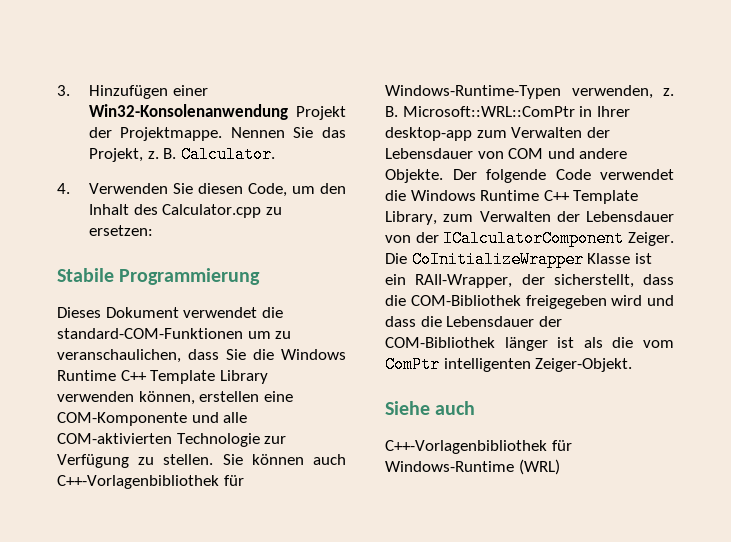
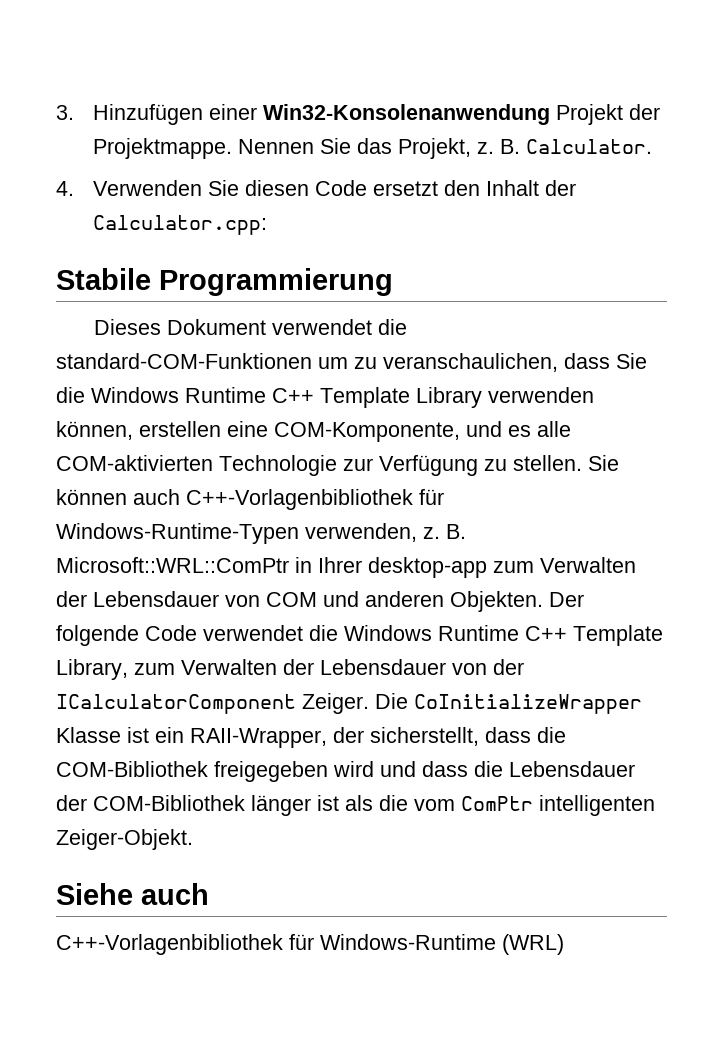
- 4. Verwenden Sie diesen Code, um den Inhalt des Calculator.cpp zu ersetzen:
+ 4. Verwenden Sie diesen Code ersetzt den Inhalt der Calculator.cpp:
- Dieses Dokument verwendet die standard-COM-Funktionen um zu veranschaulichen, dass Sie die Windows Runtime C++ Template Library verwenden können, erstellen eine COM-Komponente und alle COM-aktivierten Technologie zur Verfügung zu stellen.
+ Dieses Dokument verwendet die standard-COM-Funktionen um zu veranschaulichen, dass Sie die Windows Runtime C++ Template Library verwenden können, erstellen eine COM-Komponente, und es alle COM-aktivierten Technologie zur Verfügung zu stellen.
- B. Microsoft::WRL::ComPtr in Ihrer desktop-app zum Verwalten der Lebensdauer von COM und andere Objekte.
+ B. Microsoft::WRL::ComPtr in Ihrer desktop-app zum Verwalten der Lebensdauer von COM und anderen Objekten.

